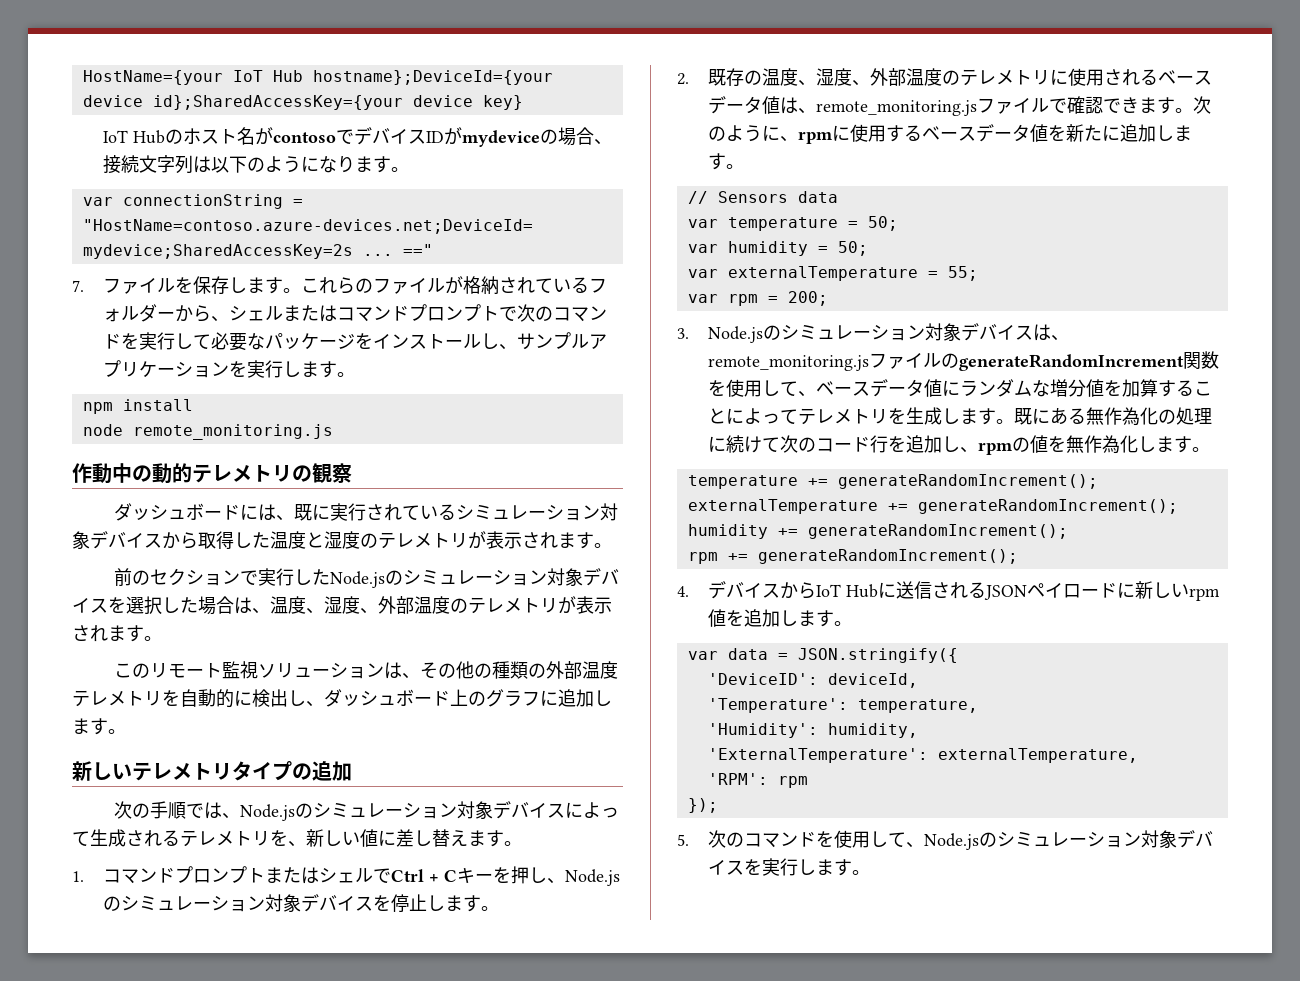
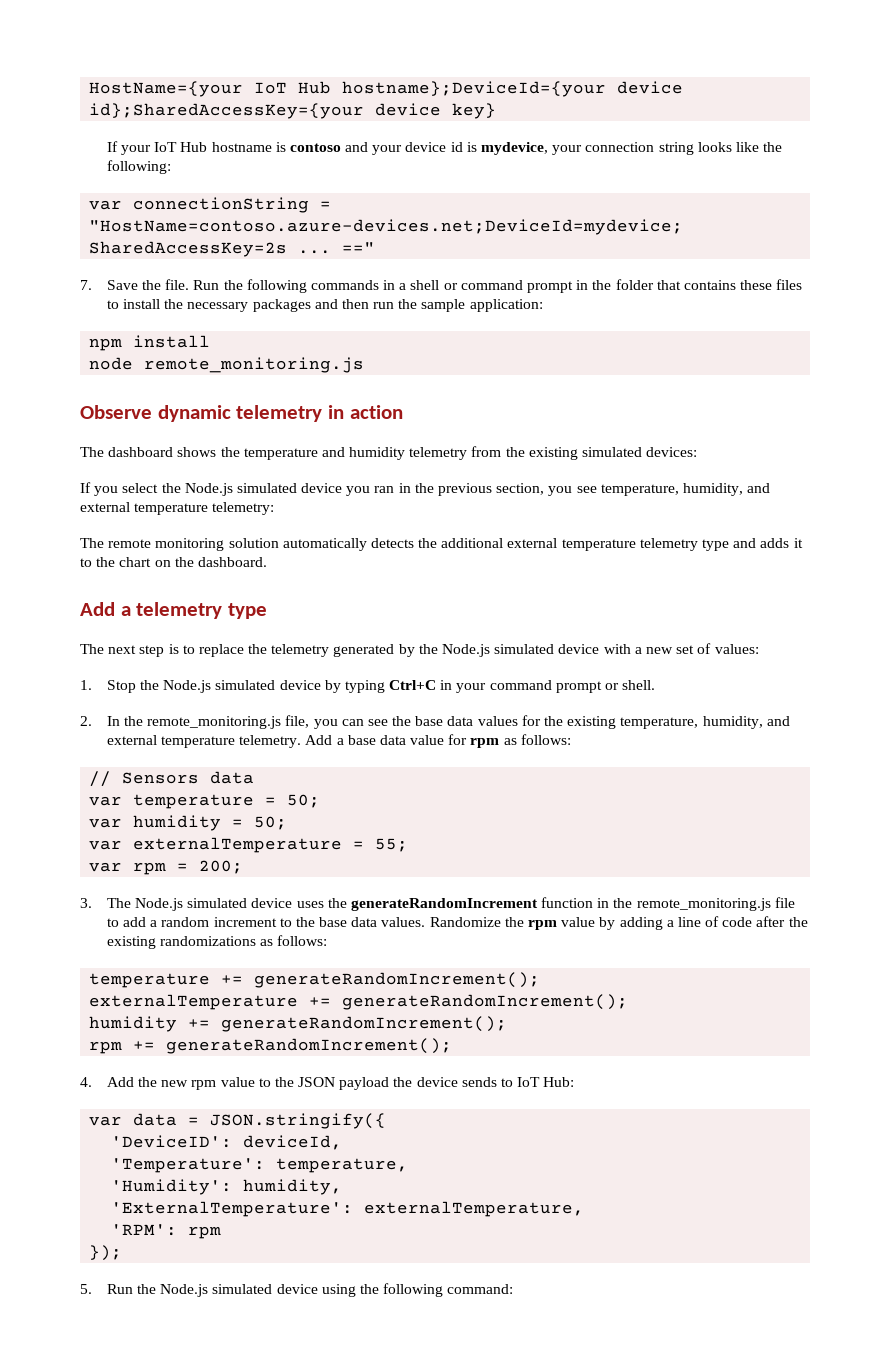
- IoT Hubのホスト名がcontosoでデバイスIDがmydeviceの場合、接続文字列は以下のようになります。
+ If your IoT Hub hostname is contoso and your device id is mydevice, your connection string looks like the following:
- 7.ファイルを保存します。これらのファイルが格納されているフォルダーから、シェルまたはコマンドプロンプトで次のコマンドを実行して必要なパッケージをインストールし、サンプルアプリケーションを実行します。
+ 7. Save the file. Run the following commands in a shell or command prompt in the folder that contains these files to install the necessary packages and then run the sample application:
  npm install
  node remote_monitoring.js
- 作動中の動的テレメトリの観察
- ダッシュボードには、既に実行されているシミュレーション対象デバイスから取得した温度と湿度のテレメトリが表示されます。
- 前のセクションで実行したNode.jsのシミュレーション対象デバイスを選択した場合は、温度、湿度、外部温度のテレメトリが表示されます。
- このリモート監視ソリューションは、その他の種類の外部温度テレメトリを自動的に検出し、ダッシュボード上のグラフに追加します。
- 新しいテレメトリタイプの追加
- 次の手順では、Node.jsのシミュレーション対象デバイスによって生成されるテレメトリを、新しい値に差し替えます。
- 1.コマンドプロンプトまたはシェルでCtrl + Cキーを押し、Node.jsのシミュレーション対象デバイスを停止します。
- 2.既存の温度、湿度、外部温度のテレメトリに使用されるベースデータ値は、remote_monitoring.jsファイルで確認できます。次のように、rpmに使用するベースデータ値を新たに追加します。
+ Observe dynamic telemetry in action
+ The dashboard shows the temperature and humidity telemetry from the existing simulated devices:
+ If you select the Node.js simulated device you ran in the previous section, you see temperature, humidity, and external temperature telemetry:
+ The remote monitoring solution automatically detects the additional external temperature telemetry type and adds it to the chart on the dashboard.
+ Add a telemetry type
+ The next step is to replace the telemetry generated by the Node.js simulated device with a new set of values:
+ 1. Stop the Node.js simulated device by typing Ctrl+C in your command prompt or shell.
+ 2. In the remote_monitoring.js file, you can see the base data values for the existing temperature, humidity, and external temperature telemetry. Add a base data value for rpm as follows:
- 3. Node.jsのシミュレーション対象デバイスは、remote_monitoring.jsファイルのgenerateRandomIncrement関数を使用して、ベースデータ値にランダムな増分値を加算することによってテレメトリを生成します。既にある無作為化の処理に続けて次のコード行を追加し、rpmの値を無作為化します。
+ 3. The Node.js simulated device uses the generateRandomIncrement function in the remote_monitoring.js file to add a random increment to the base data values. Randomize the rpm value by adding a line of code after the existing randomizations as follows:
- 4.デバイスからIoT Hubに送信されるJSONペイロードに新しいrpm値を追加します。
+ 4. Add the new rpm value to the JSON payload the device sends to IoT Hub:
- 5.次のコマンドを使用して、Node.jsのシミュレーション対象デバイスを実行します。
+ 5. Run the Node.js simulated device using the following command:

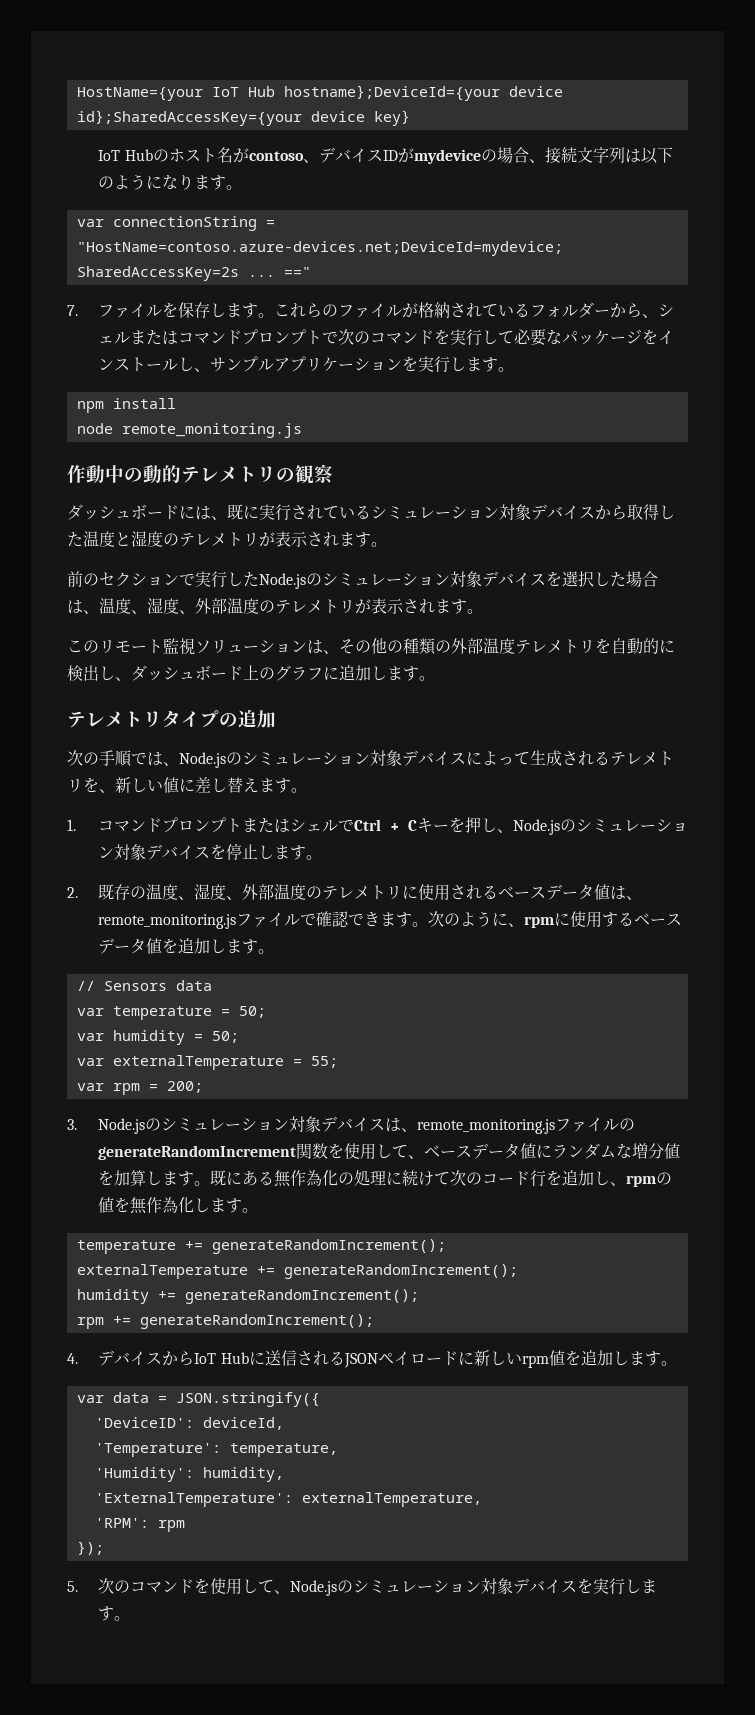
- If your IoT Hub hostname is contoso and your device id is mydevice, your connection string looks like the following:
+ IoT Hubのホスト名がcontoso、デバイスIDがmydeviceの場合、接続文字列は以下のようになります。
- 7. Save the file. Run the following commands in a shell or command prompt in the folder that contains these files to install the necessary packages and then run the sample application:
+ 7.ファイルを保存します。これらのファイルが格納されているフォルダーから、シェルまたはコマンドプロンプトで次のコマンドを実行して必要なパッケージをインストールし、サンプルアプリケーションを実行します。
  npm install
  node remote_monitoring.js
- Observe dynamic telemetry in action
- The dashboard shows the temperature and humidity telemetry from the existing simulated devices:
- If you select the Node.js simulated device you ran in the previous section, you see temperature, humidity, and external temperature telemetry:
- The remote monitoring solution automatically detects the additional external temperature telemetry type and adds it to the chart on the dashboard.
- Add a telemetry type
- The next step is to replace the telemetry generated by the Node.js simulated device with a new set of values:
- 1. Stop the Node.js simulated device by typing Ctrl+C in your command prompt or shell.
- 2. In the remote_monitoring.js file, you can see the base data values for the existing temperature, humidity, and external temperature telemetry. Add a base data value for rpm as follows:
+ 作動中の動的テレメトリの観察
+ ダッシュボードには、既に実行されているシミュレーション対象デバイスから取得した温度と湿度のテレメトリが表示されます。
+ 前のセクションで実行したNode.jsのシミュレーション対象デバイスを選択した場合は、温度、湿度、外部温度のテレメトリが表示されます。
+ このリモート監視ソリューションは、その他の種類の外部温度テレメトリを自動的に検出し、ダッシュボード上のグラフに追加します。
+ テレメトリタイプの追加
+ 次の手順では、Node.jsのシミュレーション対象デバイスによって生成されるテレメトリを、新しい値に差し替えます。
+ 1.コマンドプロンプトまたはシェルでCtrl + Cキーを押し、Node.jsのシミュレーション対象デバイスを停止します。
+ 2.既存の温度、湿度、外部温度のテレメトリに使用されるベースデータ値は、remote_monitoring.jsファイルで確認できます。次のように、rpmに使用するベースデータ値を追加します。
- 3. The Node.js simulated device uses the generateRandomIncrement function in the remote_monitoring.js file to add a random increment to the base data values. Randomize the rpm value by adding a line of code after the existing randomizations as follows:
+ 3. Node.jsのシミュレーション対象デバイスは、remote_monitoring.jsファイルのgenerateRandomIncrement関数を使用して、ベースデータ値にランダムな増分値を加算します。既にある無作為化の処理に続けて次のコード行を追加し、rpmの値を無作為化します。
- 4. Add the new rpm value to the JSON payload the device sends to IoT Hub:
+ 4.デバイスからIoT Hubに送信されるJSONペイロードに新しいrpm値を追加します。
- 5. Run the Node.js simulated device using the following command:
+ 5.次のコマンドを使用して、Node.jsのシミュレーション対象デバイスを実行します。

